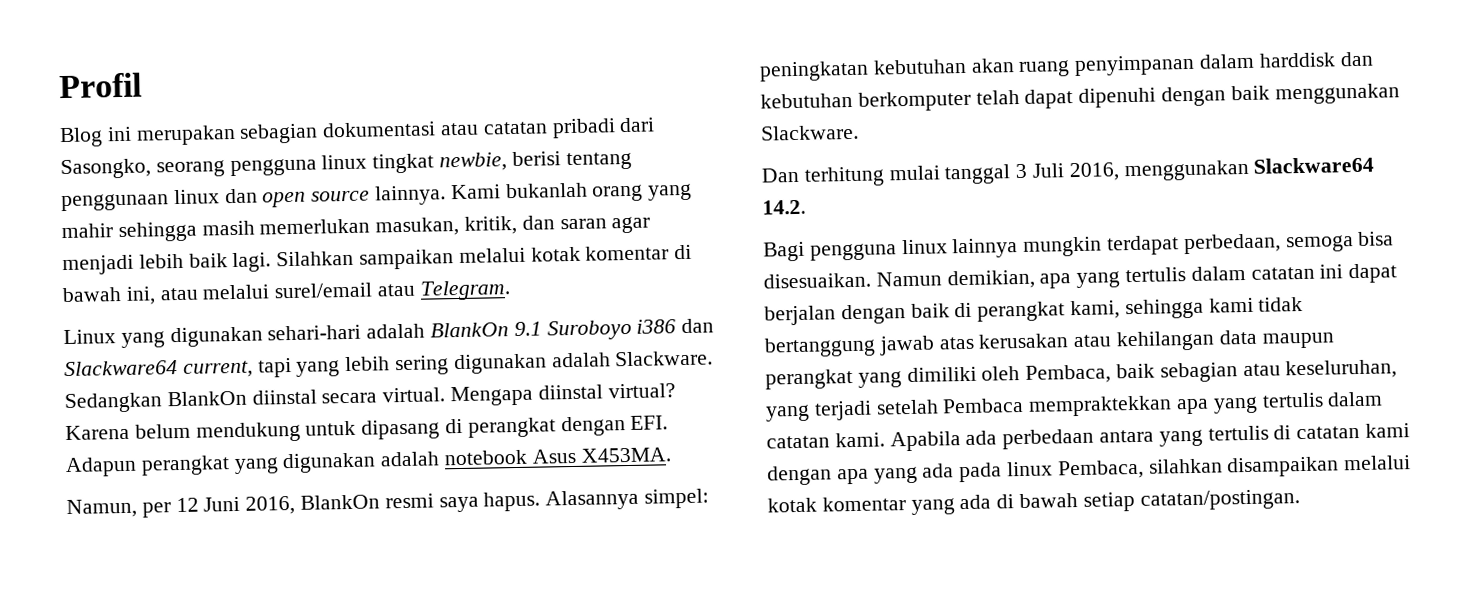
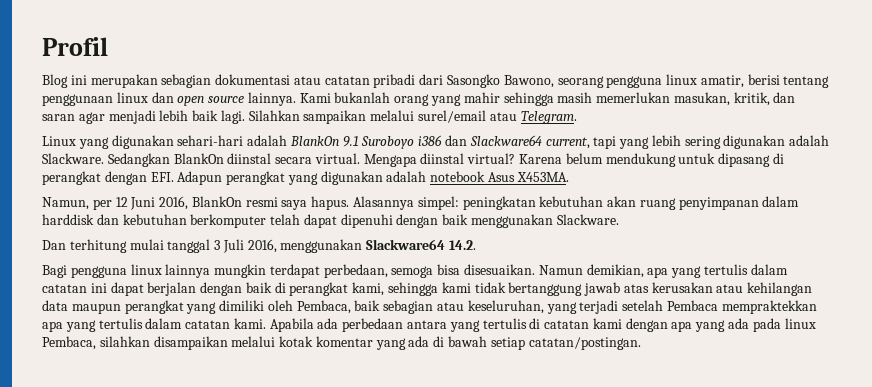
- Blog ini merupakan sebagian dokumentasi atau catatan pribadi dari Sasongko, seorang pengguna linux tingkat newbie, berisi tentang penggunaan linux dan open source lainnya.
+ Blog ini merupakan sebagian dokumentasi atau catatan pribadi dari Sasongko Bawono, seorang pengguna linux amatir, berisi tentang penggunaan linux dan open source lainnya.
- Silahkan sampaikan melalui kotak komentar di bawah ini, atau melalui surel/email atau Telegram.
+ Silahkan sampaikan melalui surel/email atau Telegram.

